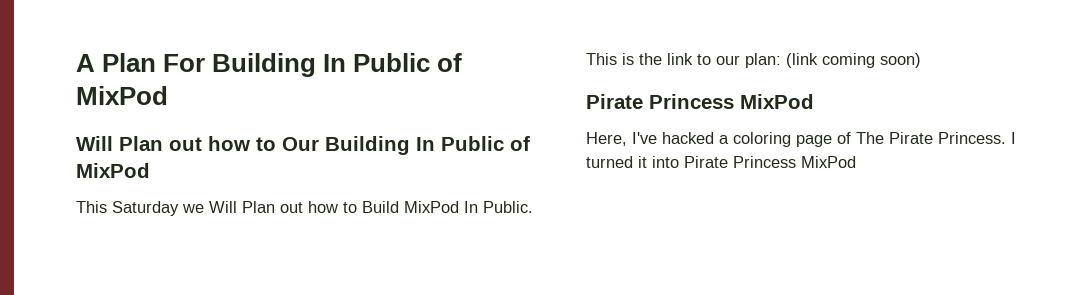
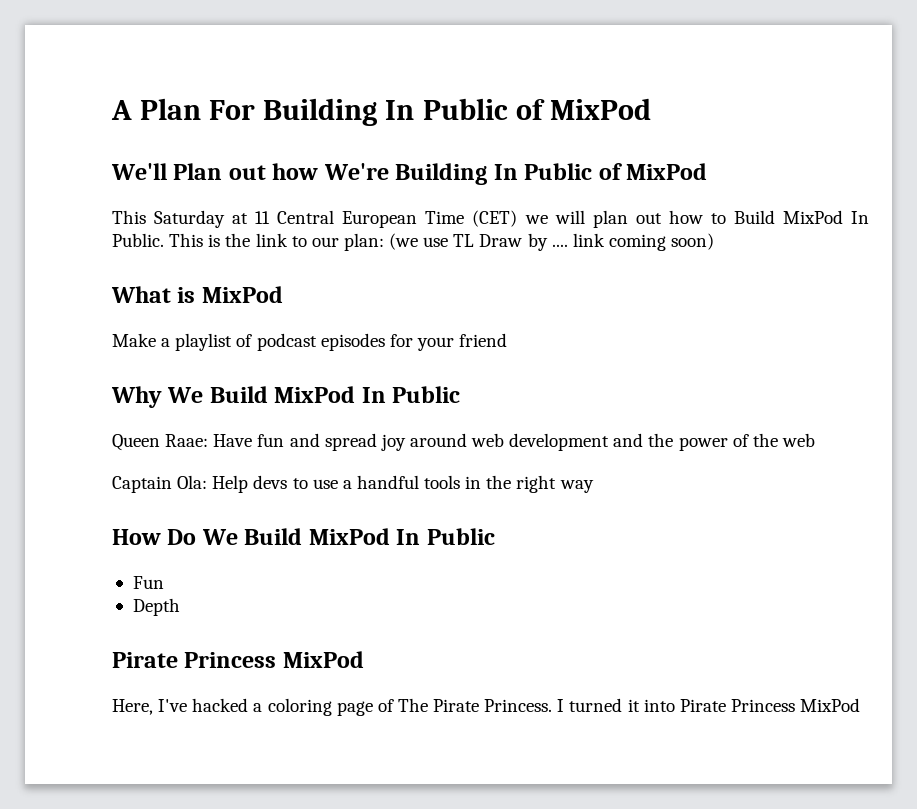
- Will Plan out how to Our Building In Public of MixPod
+ We'll Plan out how We're Building In Public of MixPod
- This Saturday we Will Plan out how to Build MixPod In Public.
+ This Saturday at 11 Central European Time (CET) we will plan out how to Build MixPod In Public.
- This is the link to our plan: (link coming soon)
+ This is the link to our plan: (we use TL Draw by .... link coming soon)
+ What is MixPod
+ Make a playlist of podcast episodes for your friend
+ Why We Build MixPod In Public
+ Queen Raae: Have fun and spread joy around web development and the power of the web
+ Captain Ola: Help devs to use a handful tools in the right way
+ How Do We Build MixPod In Public
+ Fun
+ Depth

